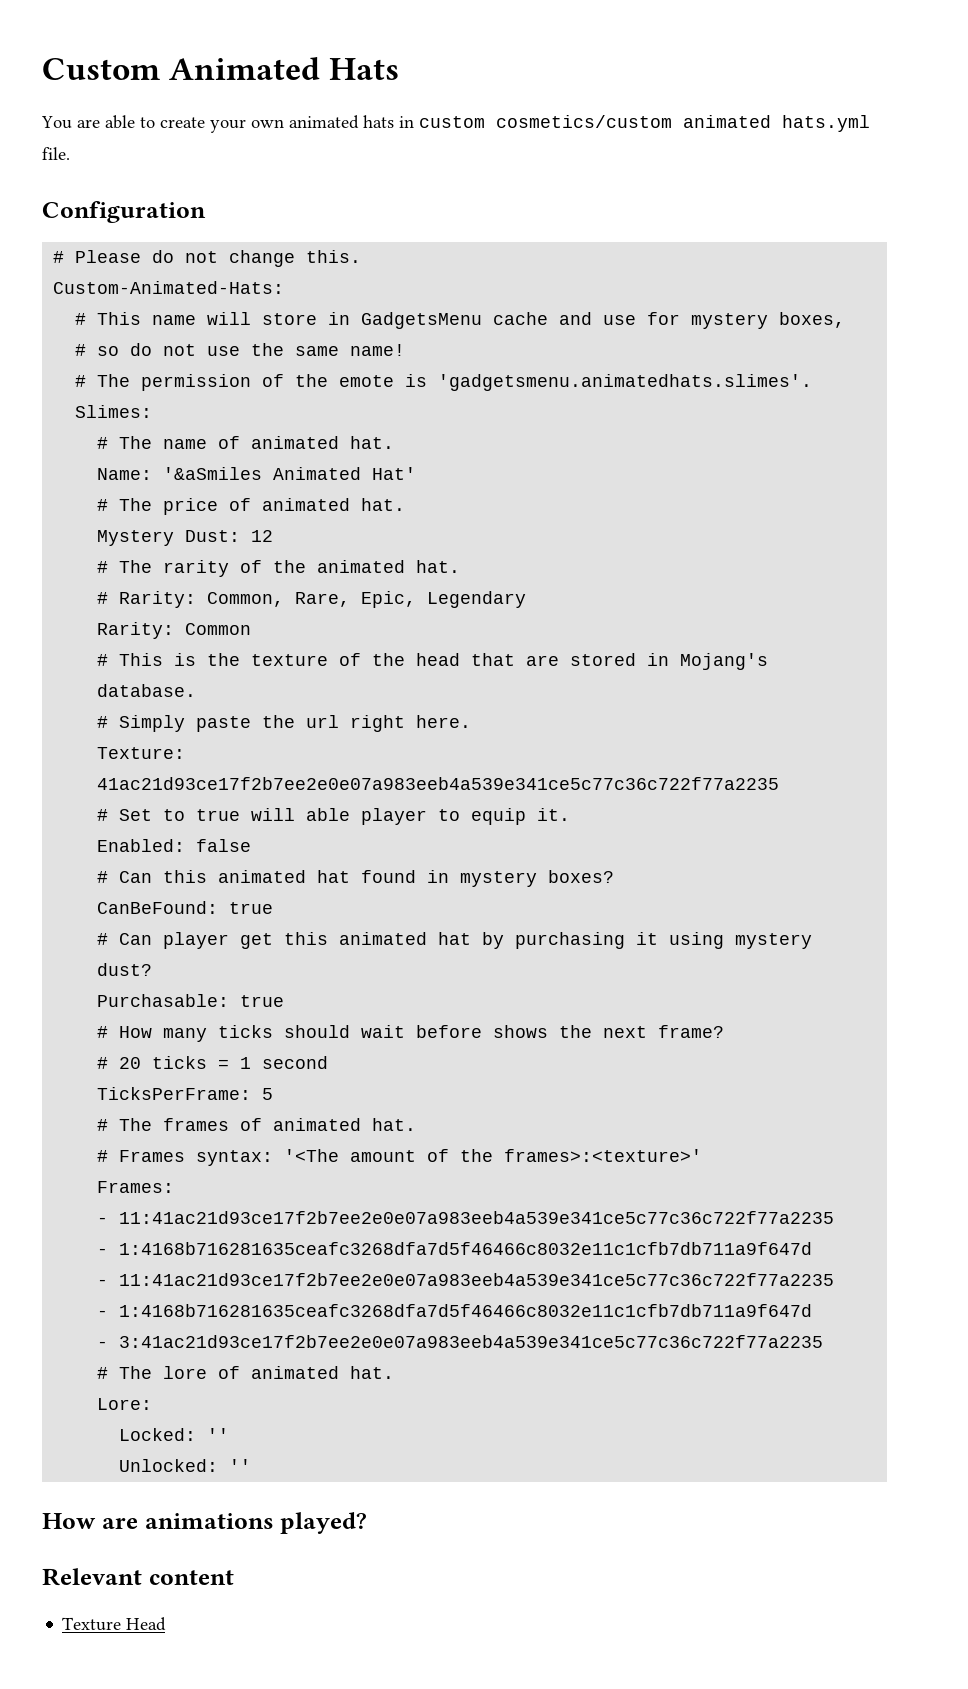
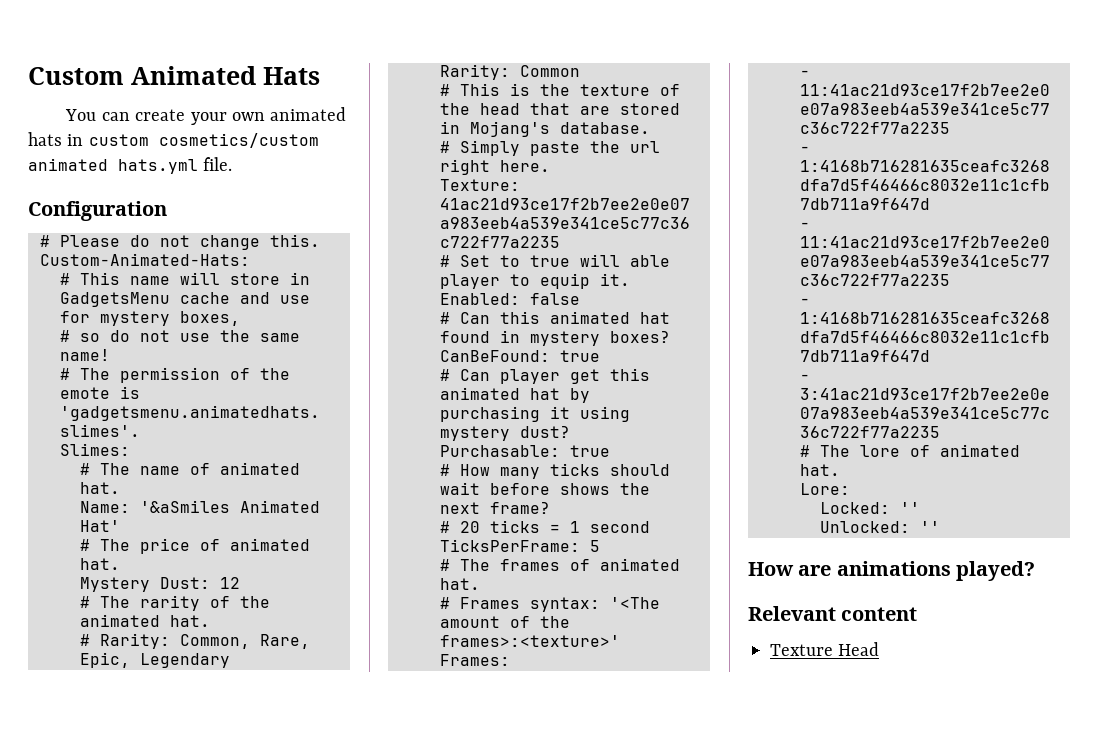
- You are able to create your own animated hats in custom cosmetics/custom animated hats.yml file.
+ You can create your own animated hats in custom cosmetics/custom animated hats.yml file.

